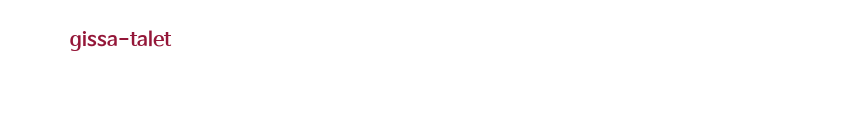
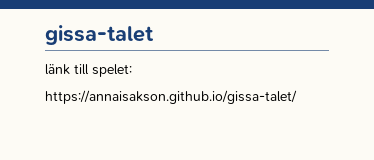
+ länk till spelet:
+ https://annaisakson.github.io/gissa-talet/

